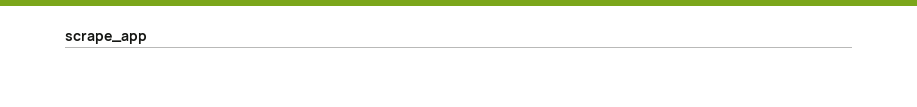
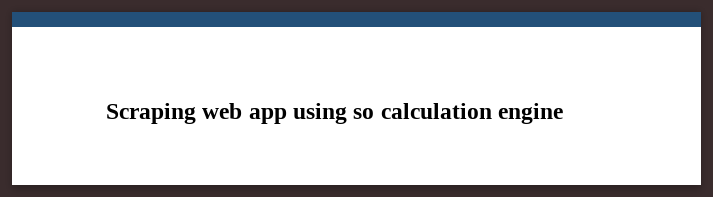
- scrape_app
+ Scraping web app using so calculation engine

